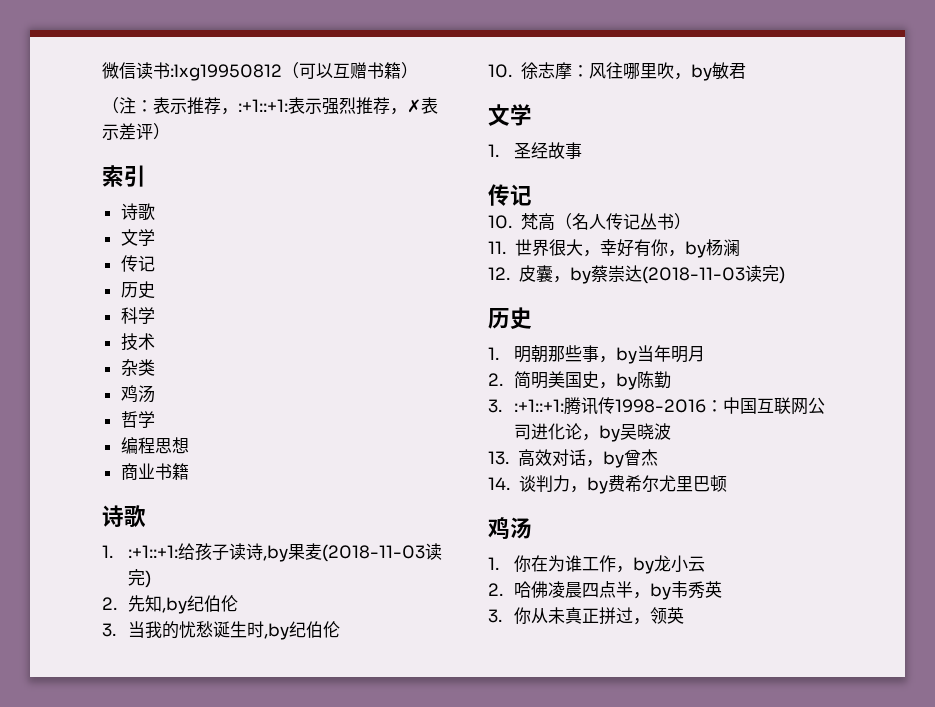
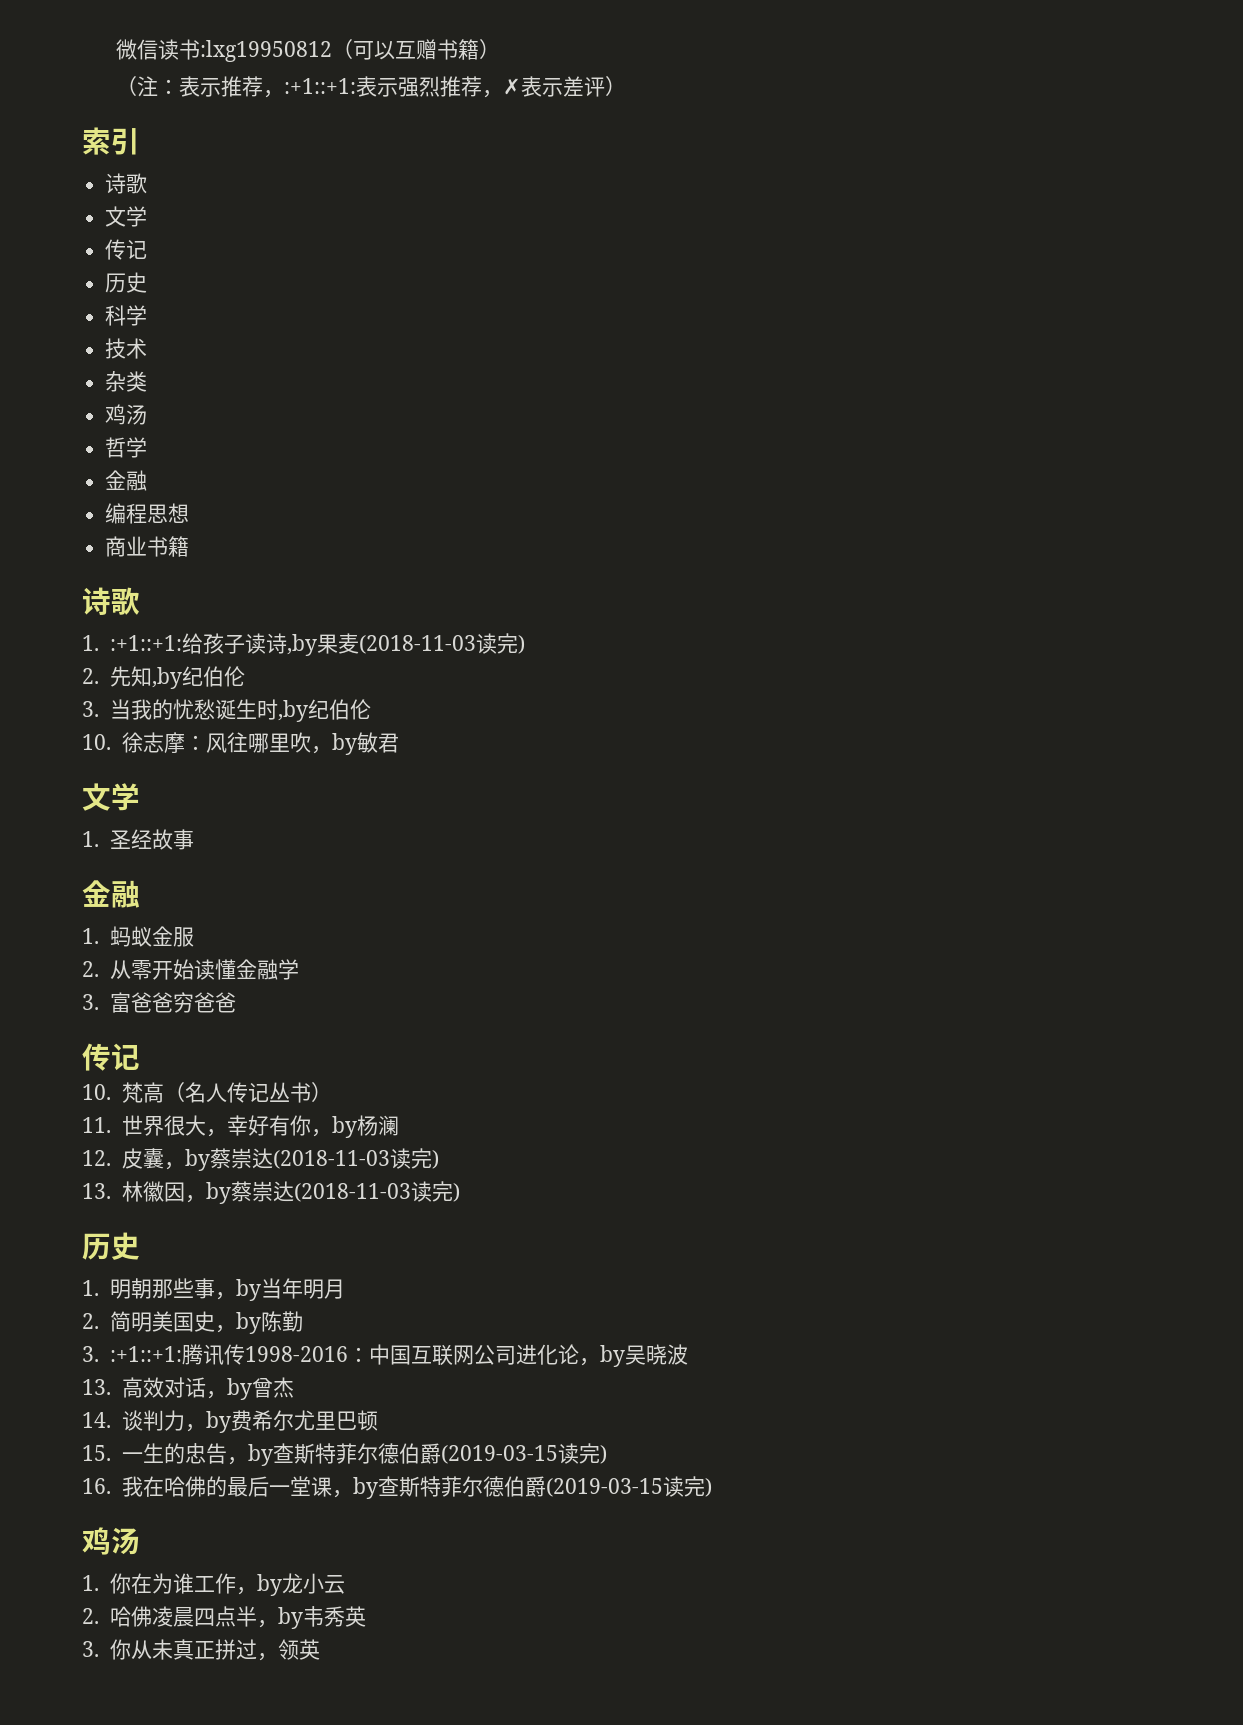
  哲学
+ 金融
  1.圣经故事
+ 金融
+ 1.蚂蚁金服
+ 2.从零开始读懂金融学
+ 3.富爸爸穷爸爸
+ 13.林徽因，by蔡崇达(2018-11-03读完)
+ 15.一生的忠告，by查斯特菲尔德伯爵(2019-03-15读完)
+ 16.我在哈佛的最后一堂课，by查斯特菲尔德伯爵(2019-03-15读完)

